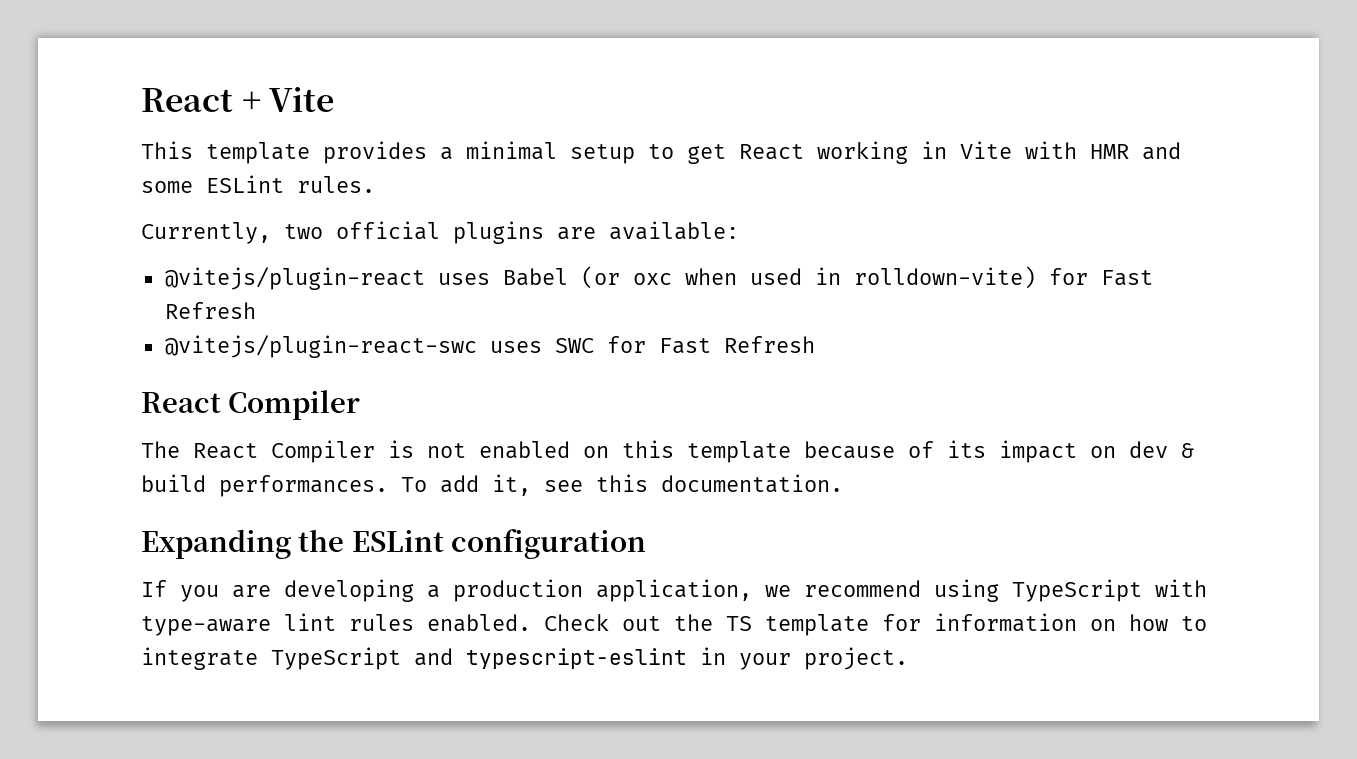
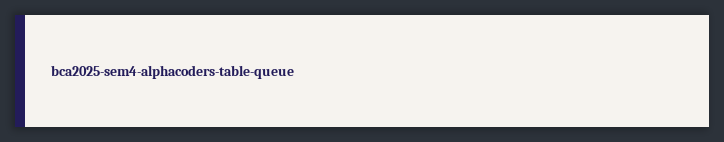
- React + Vite
- This template provides a minimal setup to get React working in Vite with HMR and some ESLint rules.
- Currently, two official plugins are available:
- @vitejs/plugin-react uses Babel (or oxc when used in rolldown-vite) for Fast Refresh
- @vitejs/plugin-react-swc uses SWC for Fast Refresh
- React Compiler
- The React Compiler is not enabled on this template because of its impact on dev & build performances. To add it, see this documentation.
- Expanding the ESLint configuration
- If you are developing a production application, we recommend using TypeScript with type-aware lint rules enabled. Check out the TS template for information on how to integrate TypeScript and typescript-eslint in your project.
+ bca2025-sem4-alphacoders-table-queue

